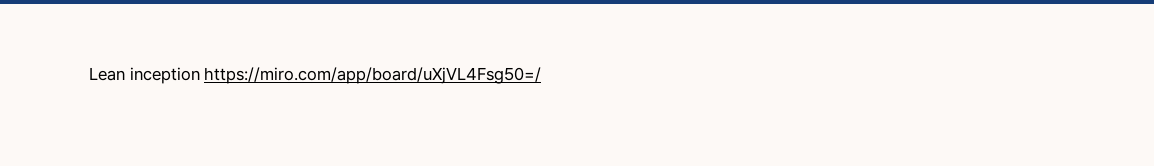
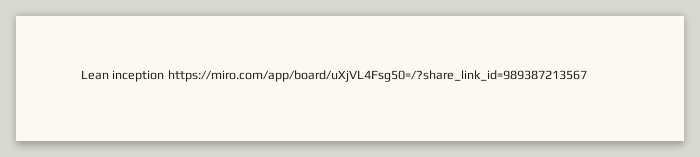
- Lean inception https://miro.com/app/board/uXjVL4Fsg50=/
+ Lean inception https://miro.com/app/board/uXjVL4Fsg50=/?share_link_id=989387213567

